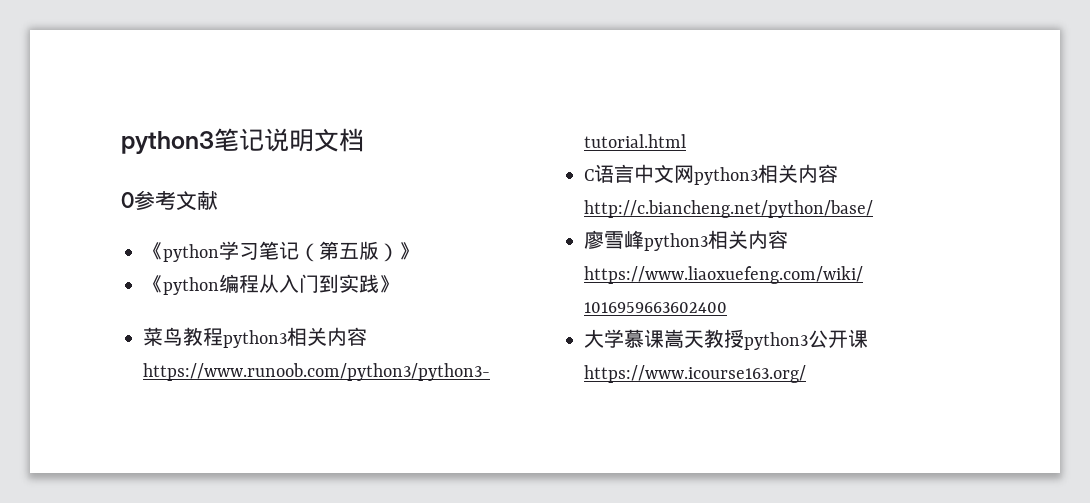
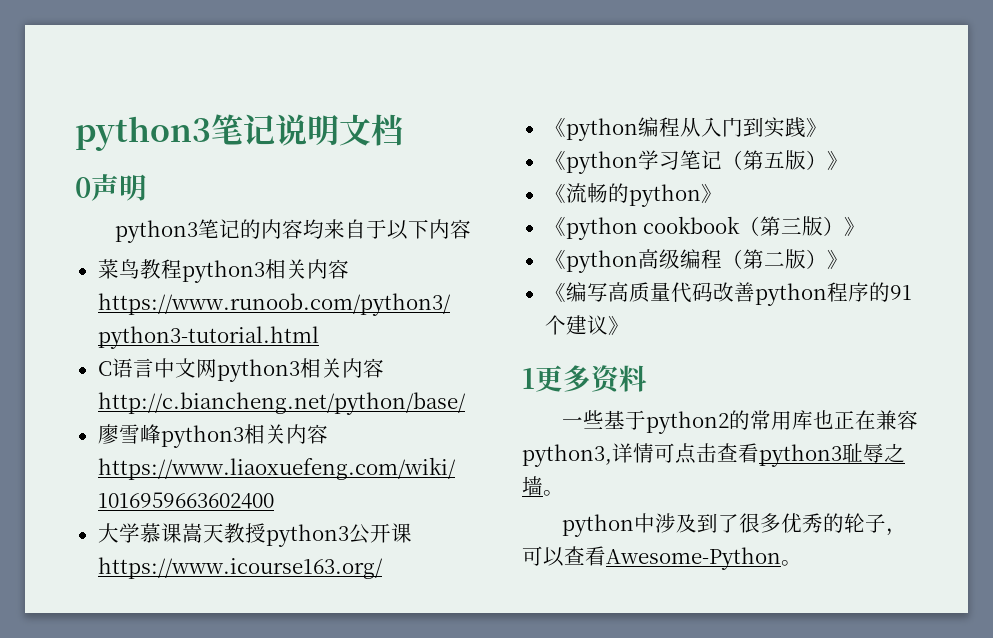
- 0参考文献
- 《python学习笔记（第五版）》
- 《python编程从入门到实践》
+ 0声明
+ python3笔记的内容均来自于以下内容
+ 《python编程从入门到实践》
+ 《python学习笔记（第五版）》
+ 《流畅的python》
+ 《python cookbook（第三版）》
+ 《python高级编程（第二版）》
+ 《编写高质量代码改善python程序的91个建议》
+ 1更多资料
+ 一些基于python2的常用库也正在兼容python3,详情可点击查看python3耻辱之墙。
+ python中涉及到了很多优秀的轮子，可以查看Awesome-Python。

